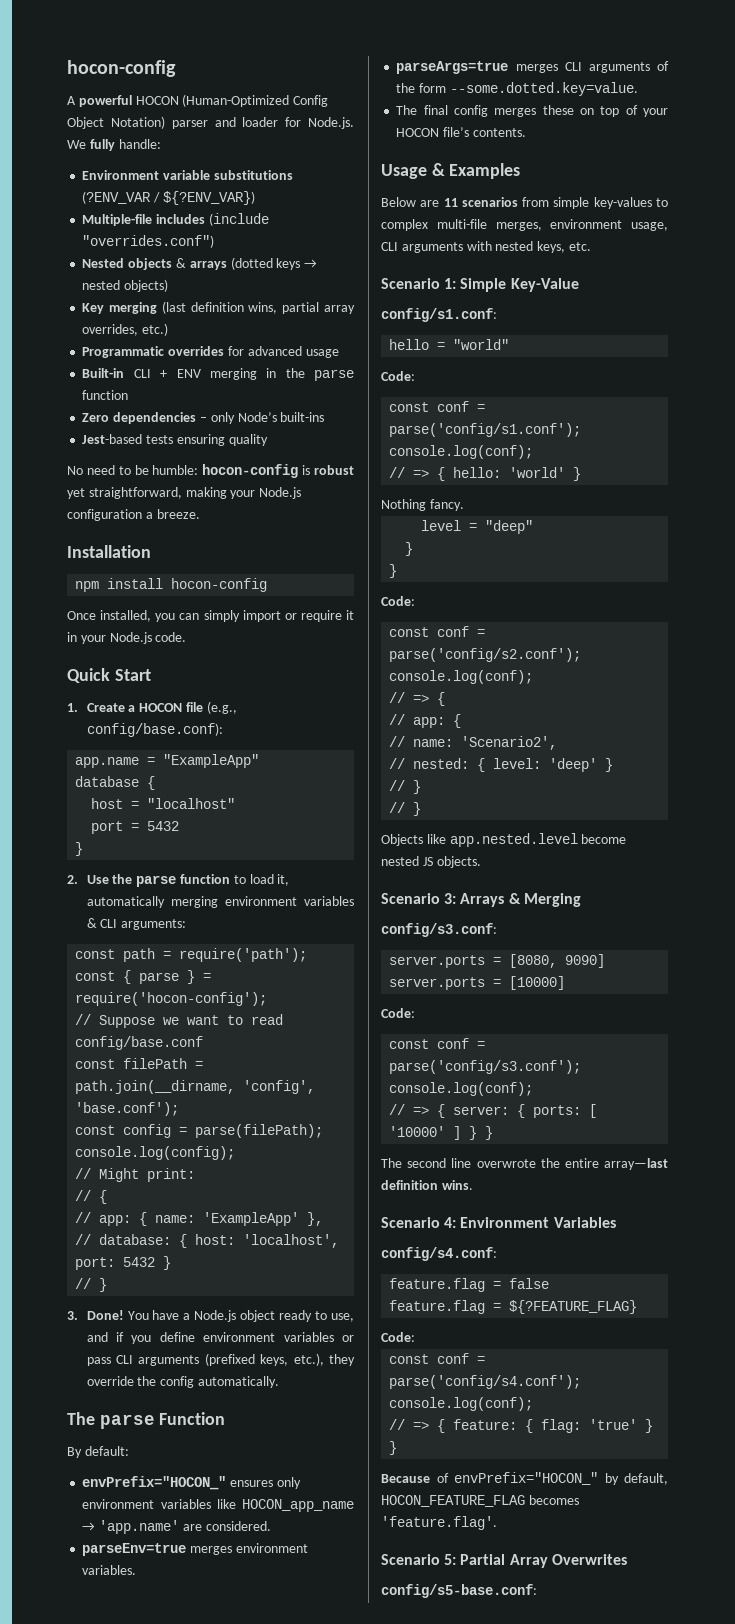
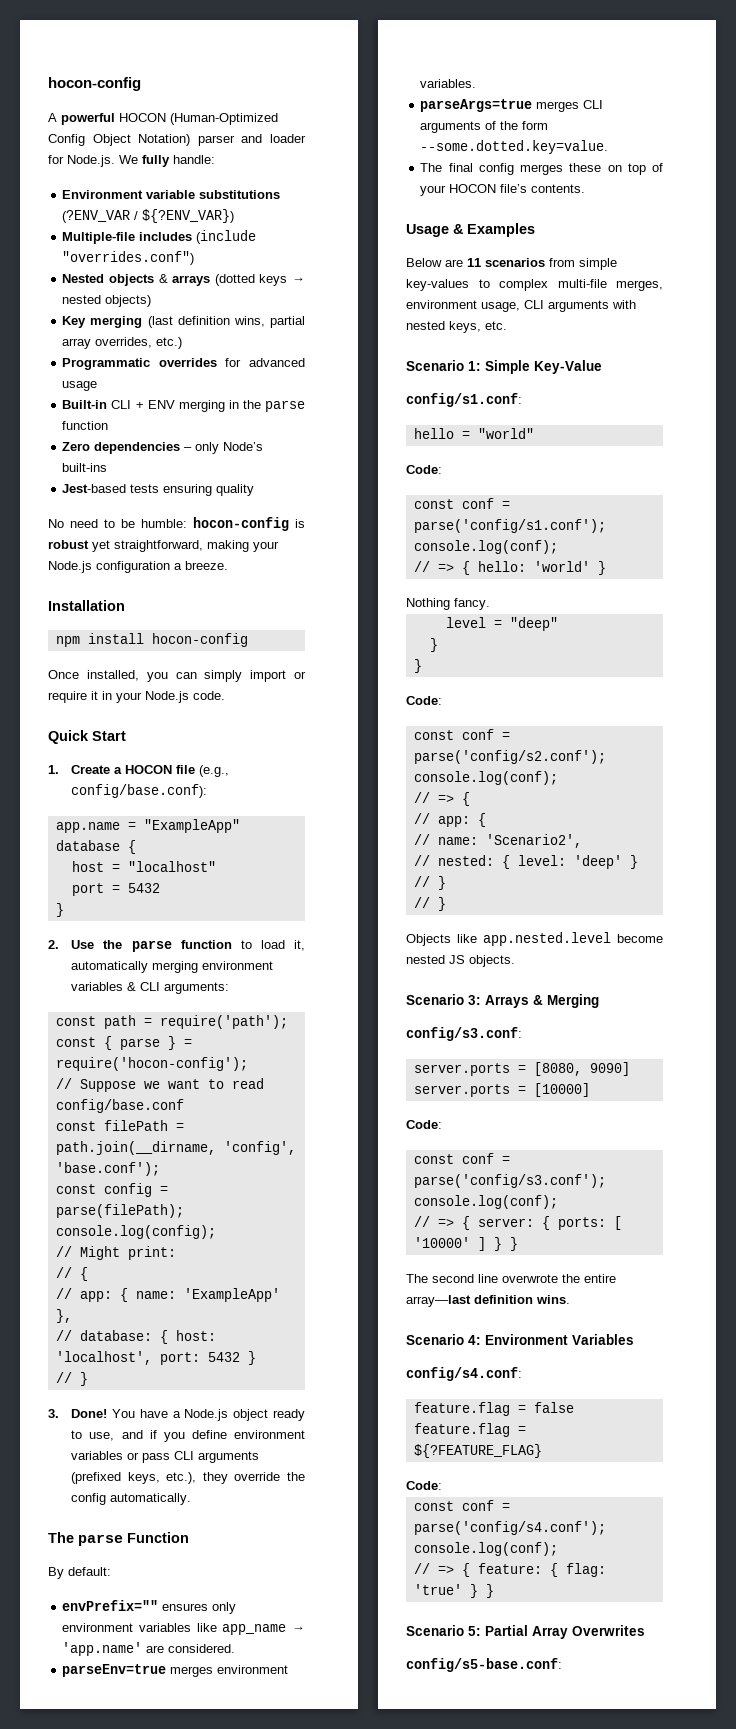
- envPrefix="HOCON_" ensures only environment variables like HOCON_app_name → 'app.name' are considered.
+ envPrefix="" ensures only environment variables like app_name → 'app.name' are considered.
- Because of envPrefix="HOCON_" by default, HOCON_FEATURE_FLAG becomes 'feature.flag'.

